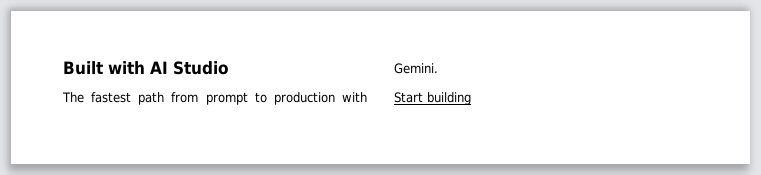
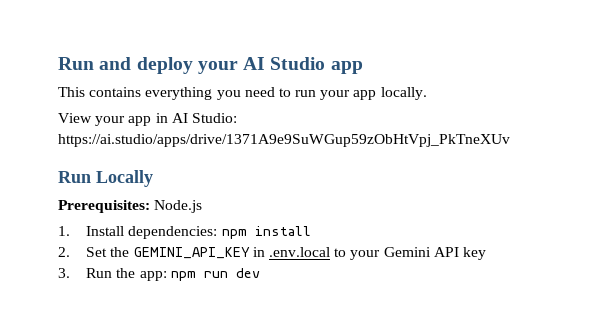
- Built with AI Studio
- The fastest path from prompt to production with Gemini.
- Start building
+ Run and deploy your AI Studio app
+ This contains everything you need to run your app locally.
+ View your app in AI Studio: https://ai.studio/apps/drive/1371A9e9SuWGup59zObHtVpj_PkTneXUv
+ Run Locally
+ Prerequisites: Node.js
+ 1. Install dependencies: npm install
+ 2. Set the GEMINI_API_KEY in .env.local to your Gemini API key
+ 3. Run the app: npm run dev

